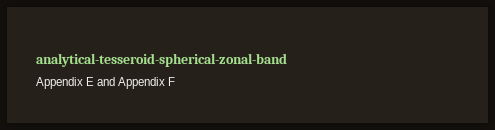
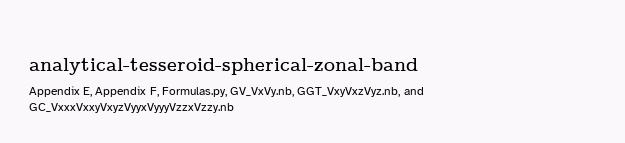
- Appendix E and Appendix F
+ Appendix E, Appendix F, Formulas.py, GV_VxVy.nb, GGT_VxyVxzVyz.nb, and GC_VxxxVxxyVxyzVyyxVyyyVzzxVzzy.nb

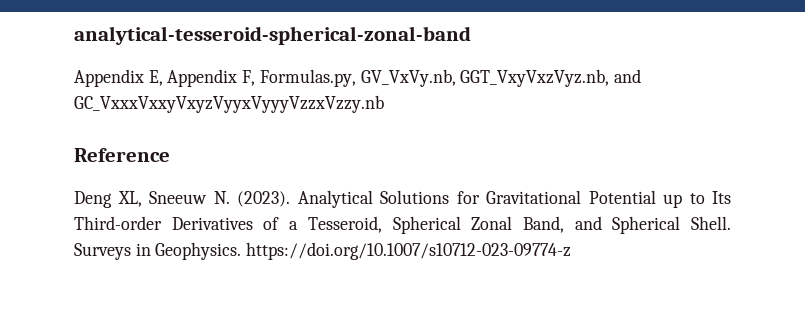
+ Reference
+ Deng XL, Sneeuw N. (2023). Analytical Solutions for Gravitational Potential up to Its Third-order Derivatives of a Tesseroid, Spherical Zonal Band, and Spherical Shell. Surveys in Geophysics. https://doi.org/10.1007/s10712-023-09774-z

